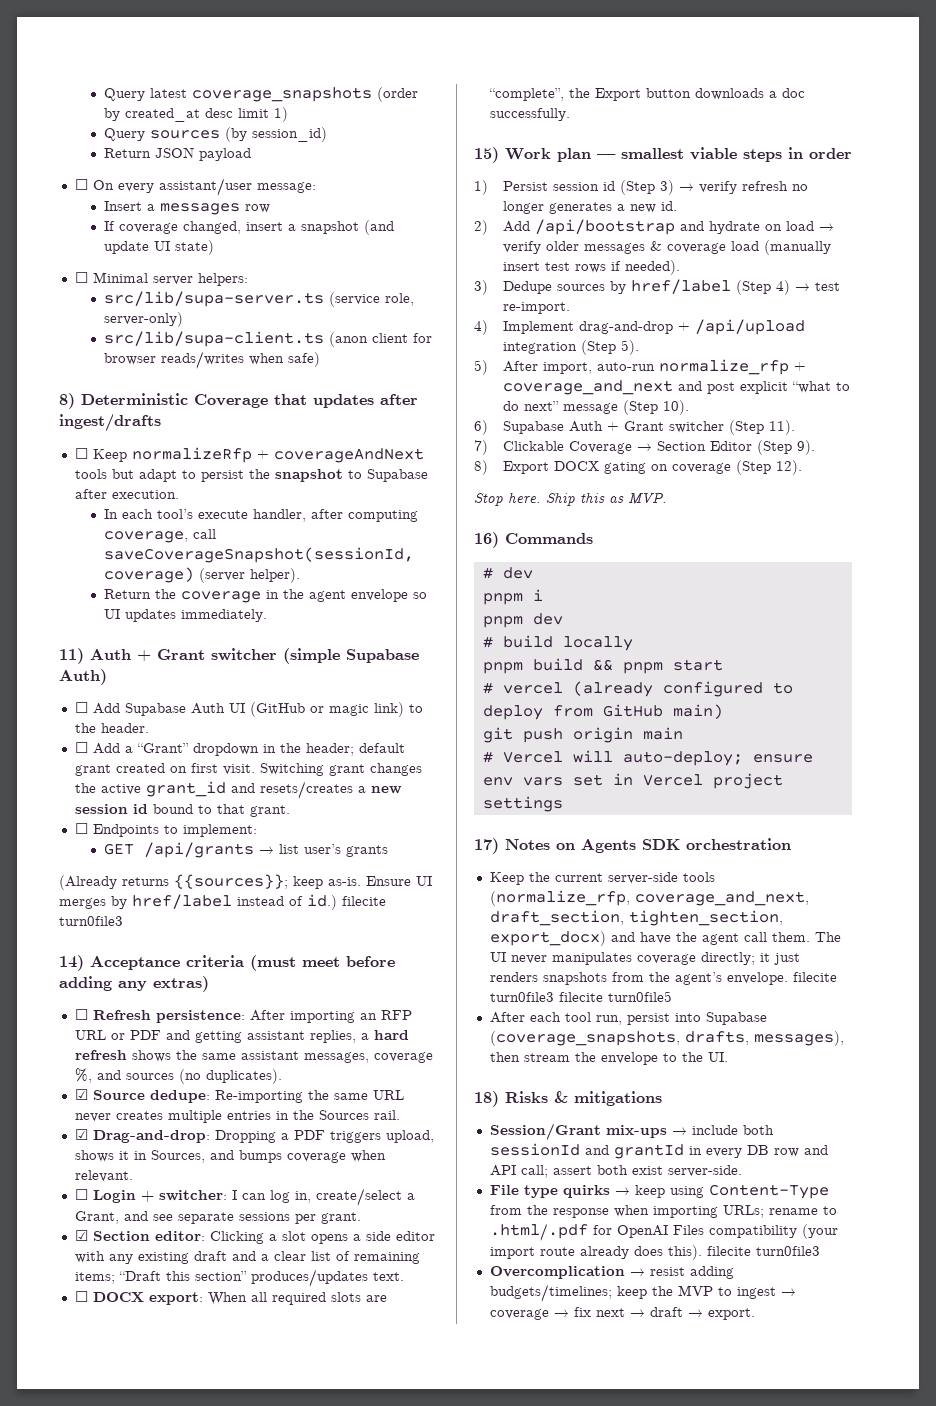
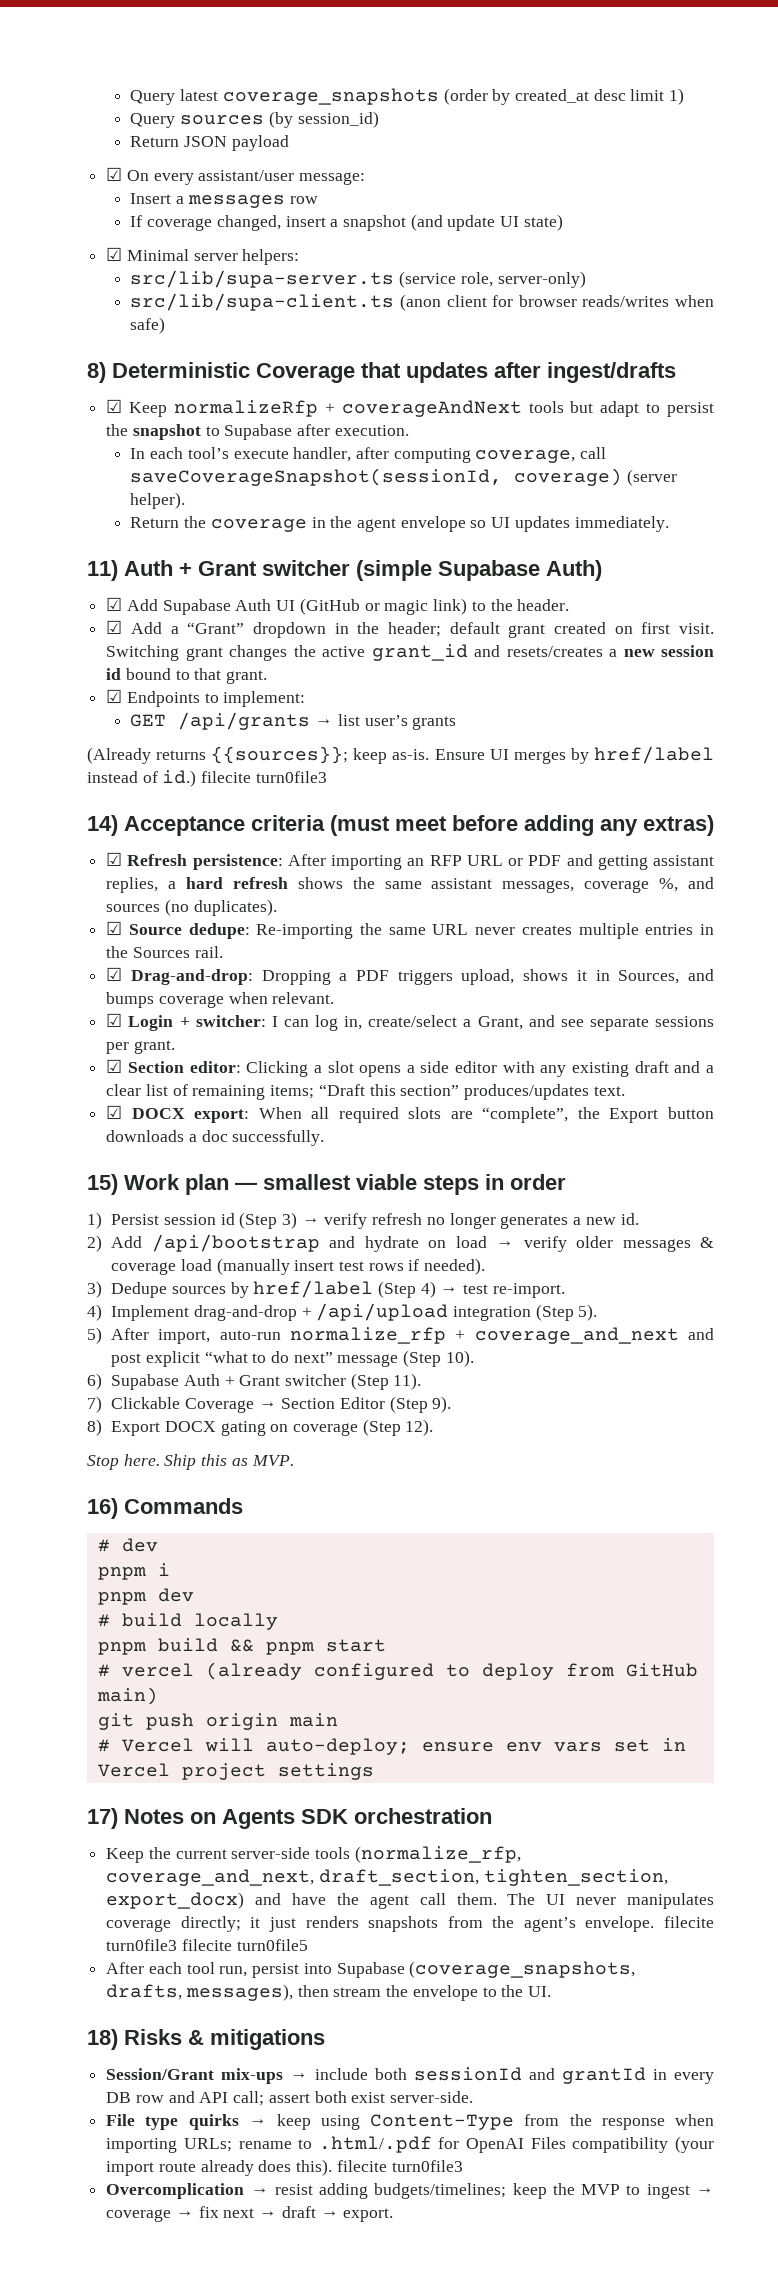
- ☐ On every assistant/user message:
+ ☑ On every assistant/user message:
- ☐ Minimal server helpers:
+ ☑ Minimal server helpers:
- ☐ Keep normalizeRfp + coverageAndNext tools but adapt to persist the snapshot to Supabase after execution.
+ ☑ Keep normalizeRfp + coverageAndNext tools but adapt to persist the snapshot to Supabase after execution.
- ☐ Add Supabase Auth UI (GitHub or magic link) to the header.
+ ☑ Add Supabase Auth UI (GitHub or magic link) to the header.
- ☐ Add a “Grant” dropdown in the header; default grant created on first visit.
+ ☑ Add a “Grant” dropdown in the header; default grant created on first visit.
- ☐ Endpoints to implement:
+ ☑ Endpoints to implement:
- ☐ Refresh persistence: After importing an RFP URL or PDF and getting assistant replies, a hard refresh shows the same assistant messages, coverage %, and sources (no duplicates).
+ ☑ Refresh persistence: After importing an RFP URL or PDF and getting assistant replies, a hard refresh shows the same assistant messages, coverage %, and sources (no duplicates).
- ☐ Login + switcher: I can log in, create/select a Grant, and see separate sessions per grant.
+ ☑ Login + switcher: I can log in, create/select a Grant, and see separate sessions per grant.
- ☐ DOCX export: When all required slots are “complete”, the Export button downloads a doc successfully.
+ ☑ DOCX export: When all required slots are “complete”, the Export button downloads a doc successfully.

